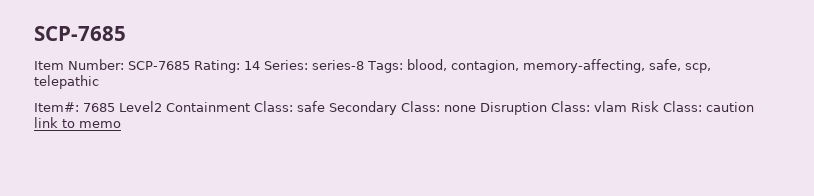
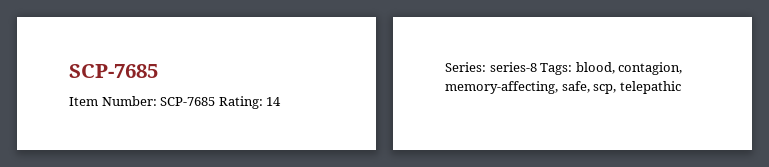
- Item#: 7685 Level2 Containment Class: safe Secondary Class: none Disruption Class: vlam Risk Class: caution link to memo

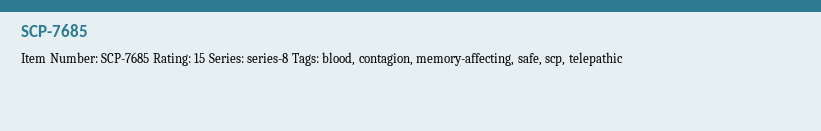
- Item Number: SCP-7685 Rating: 14 Series: series-8 Tags: blood, contagion, memory-affecting, safe, scp, telepathic
+ Item Number: SCP-7685 Rating: 15 Series: series-8 Tags: blood, contagion, memory-affecting, safe, scp, telepathic

